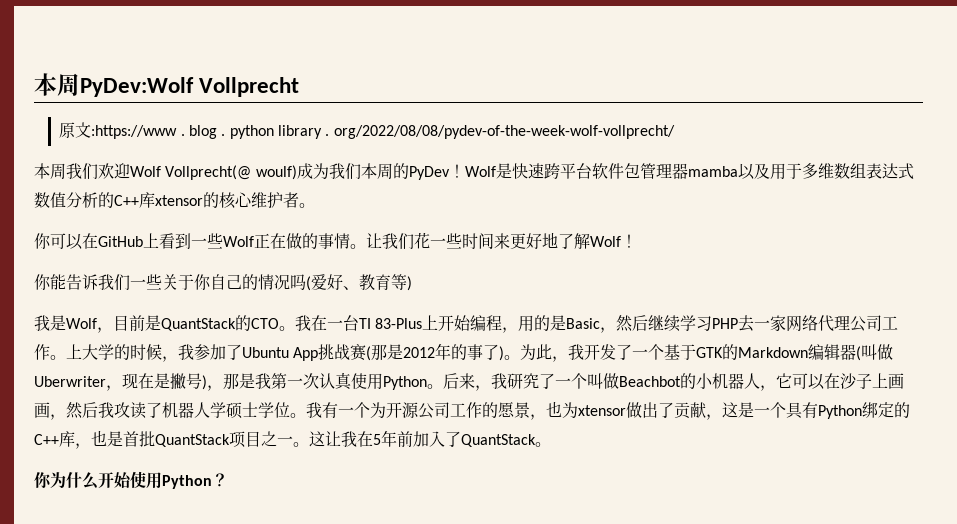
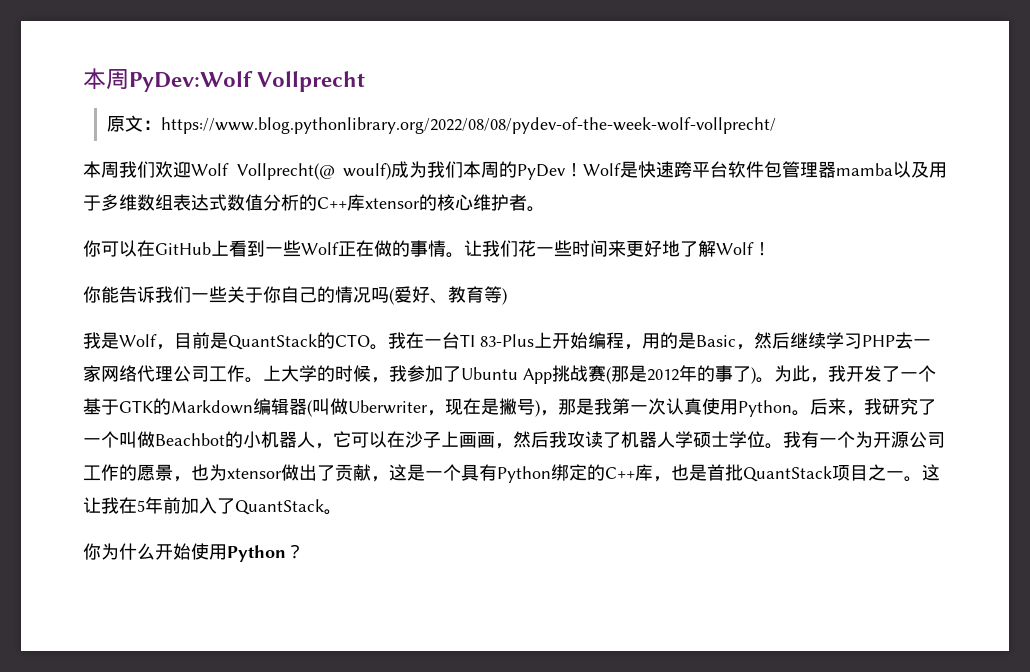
- 原文:https://www . blog . python library . org/2022/08/08/pydev-of-the-week-wolf-vollprecht/
+ 原文：https://www.blog.pythonlibrary.org/2022/08/08/pydev-of-the-week-wolf-vollprecht/

